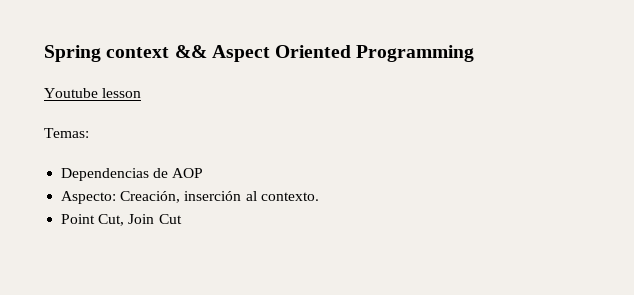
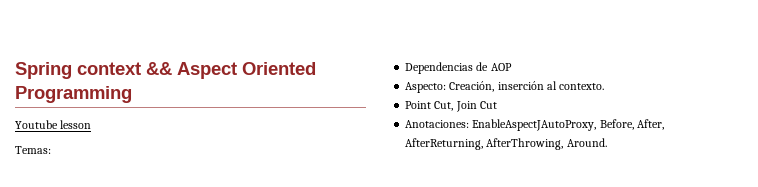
+ Anotaciones: EnableAspectJAutoProxy, Before, After, AfterReturning, AfterThrowing, Around.

